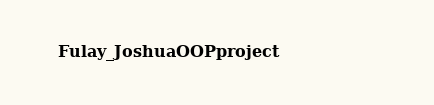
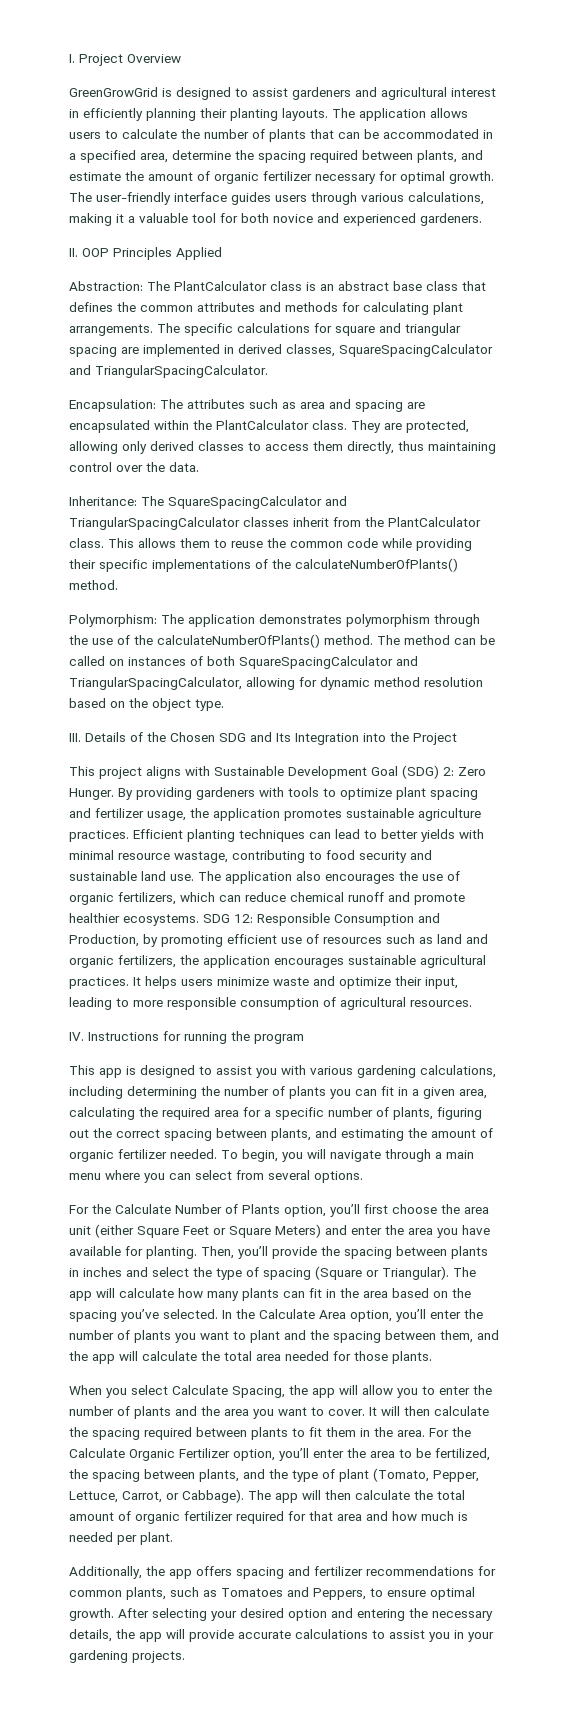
- Fulay_JoshuaOOPproject
+ I. Project Overview
+ GreenGrowGrid is designed to assist gardeners and agricultural interest in efficiently planning their planting layouts. The application allows users to calculate the number of plants that can be accommodated in a specified area, determine the spacing required between plants, and estimate the amount of organic fertilizer necessary for optimal growth. The user-friendly interface guides users through various calculations, making it a valuable tool for both novice and experienced gardeners.
+ II. OOP Principles Applied
+ Abstraction: The PlantCalculator class is an abstract base class that defines the common attributes and methods for calculating plant arrangements. The specific calculations for square and triangular spacing are implemented in derived classes, SquareSpacingCalculator and TriangularSpacingCalculator.
+ Encapsulation: The attributes such as area and spacing are encapsulated within the PlantCalculator class. They are protected, allowing only derived classes to access them directly, thus maintaining control over the data.
+ Inheritance: The SquareSpacingCalculator and TriangularSpacingCalculator classes inherit from the PlantCalculator class. This allows them to reuse the common code while providing their specific implementations of the calculateNumberOfPlants() method.
+ Polymorphism: The application demonstrates polymorphism through the use of the calculateNumberOfPlants() method. The method can be called on instances of both SquareSpacingCalculator and TriangularSpacingCalculator, allowing for dynamic method resolution based on the object type.
+ III. Details of the Chosen SDG and Its Integration into the Project
+ This project aligns with Sustainable Development Goal (SDG) 2: Zero Hunger. By providing gardeners with tools to optimize plant spacing and fertilizer usage, the application promotes sustainable agriculture practices. Efficient planting techniques can lead to better yields with minimal resource wastage, contributing to food security and sustainable land use. The application also encourages the use of organic fertilizers, which can reduce chemical runoff and promote healthier ecosystems. SDG 12: Responsible Consumption and Production, by promoting efficient use of resources such as land and organic fertilizers, the application encourages sustainable agricultural practices. It helps users minimize waste and optimize their input, leading to more responsible consumption of agricultural resources.
+ IV. Instructions for running the program
+ This app is designed to assist you with various gardening calculations, including determining the number of plants you can fit in a given area, calculating the required area for a specific number of plants, figuring out the correct spacing between plants, and estimating the amount of organic fertilizer needed. To begin, you will navigate through a main menu where you can select from several options.
+ For the Calculate Number of Plants option, you’ll first choose the area unit (either Square Feet or Square Meters) and enter the area you have available for planting. Then, you’ll provide the spacing between plants in inches and select the type of spacing (Square or Triangular). The app will calculate how many plants can fit in the area based on the spacing you’ve selected. In the Calculate Area option, you’ll enter the number of plants you want to plant and the spacing between them, and the app will calculate the total area needed for those plants.
+ When you select Calculate Spacing, the app will allow you to enter the number of plants and the area you want to cover. It will then calculate the spacing required between plants to fit them in the area. For the Calculate Organic Fertilizer option, you’ll enter the area to be fertilized, the spacing between plants, and the type of plant (Tomato, Pepper, Lettuce, Carrot, or Cabbage). The app will then calculate the total amount of organic fertilizer required for that area and how much is needed per plant.
+ Additionally, the app offers spacing and fertilizer recommendations for common plants, such as Tomatoes and Peppers, to ensure optimal growth. After selecting your desired option and entering the necessary details, the app will provide accurate calculations to assist you in your gardening projects.

